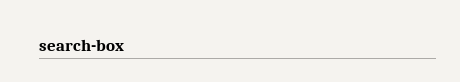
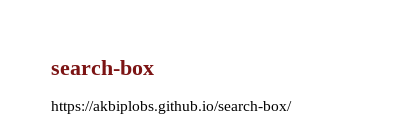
+ https://akbiplobs.github.io/search-box/

